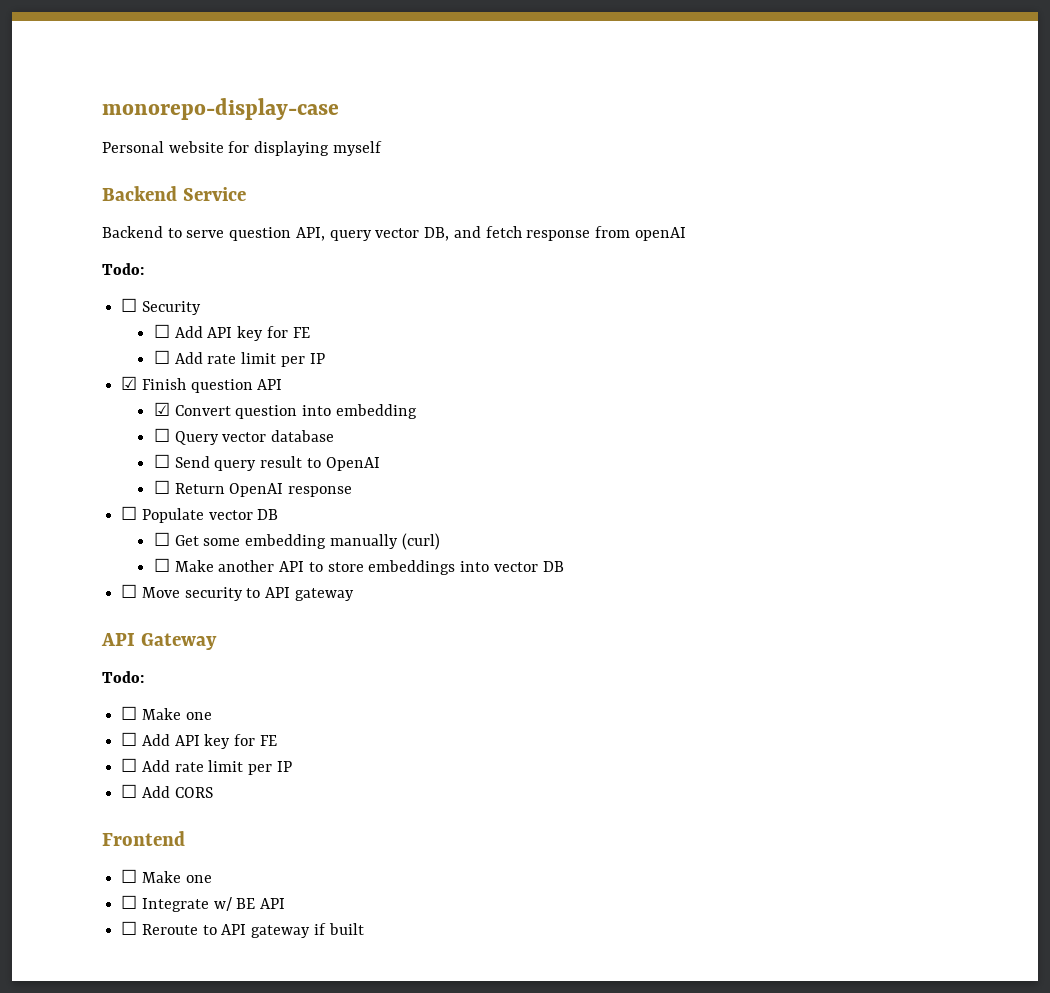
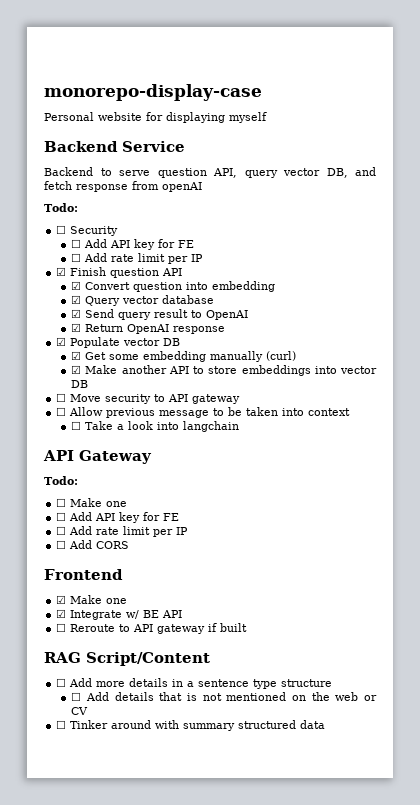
- ☐ Query vector database
+ ☑ Query vector database
- ☐ Send query result to OpenAI
+ ☑ Send query result to OpenAI
- ☐ Return OpenAI response
+ ☑ Return OpenAI response
- ☐ Populate vector DB
+ ☑ Populate vector DB
- ☐ Get some embedding manually (curl)
+ ☑ Get some embedding manually (curl)
- ☐ Make another API to store embeddings into vector DB
+ ☑ Make another API to store embeddings into vector DB
+ ☐ Allow previous message to be taken into context
+ ☐ Take a look into langchain
  Frontend
- ☐ Make one
- ☐ Integrate w/ BE API
+ ☑ Make one
+ ☑ Integrate w/ BE API
+ RAG Script/Content
+ ☐ Add more details in a sentence type structure
+ ☐ Add details that is not mentioned on the web or CV
+ ☐ Tinker around with summary structured data

